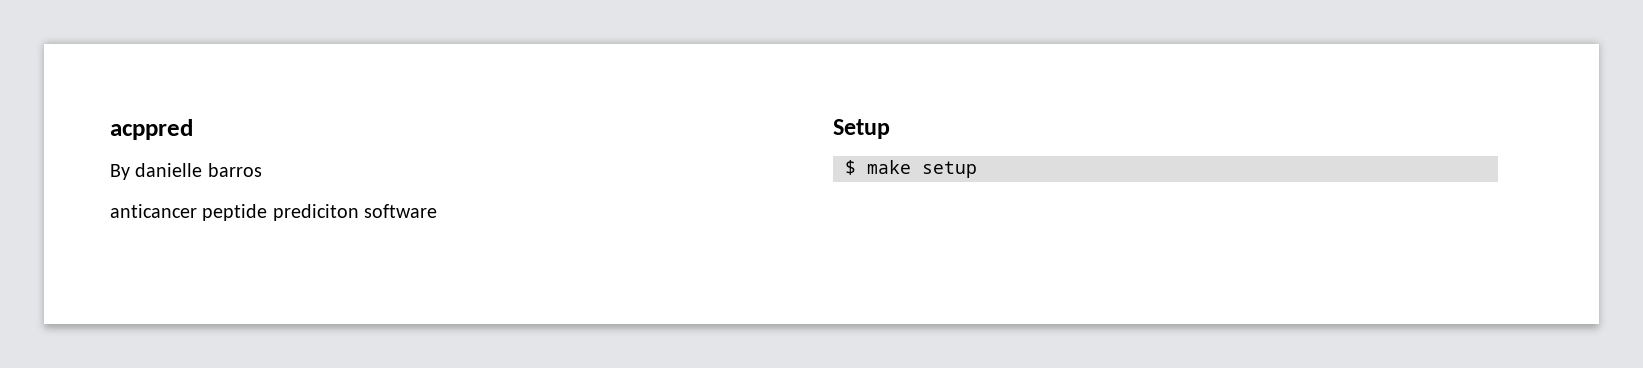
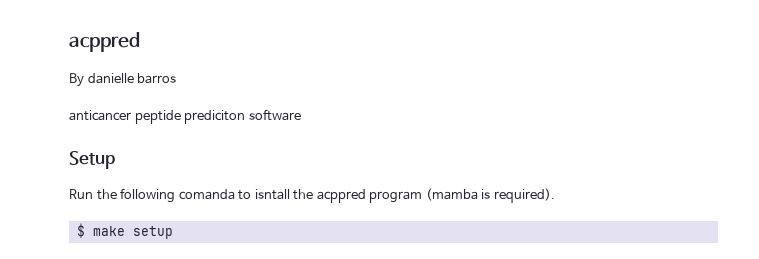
+ Run the following comanda to isntall the acppred program (mamba is required).

